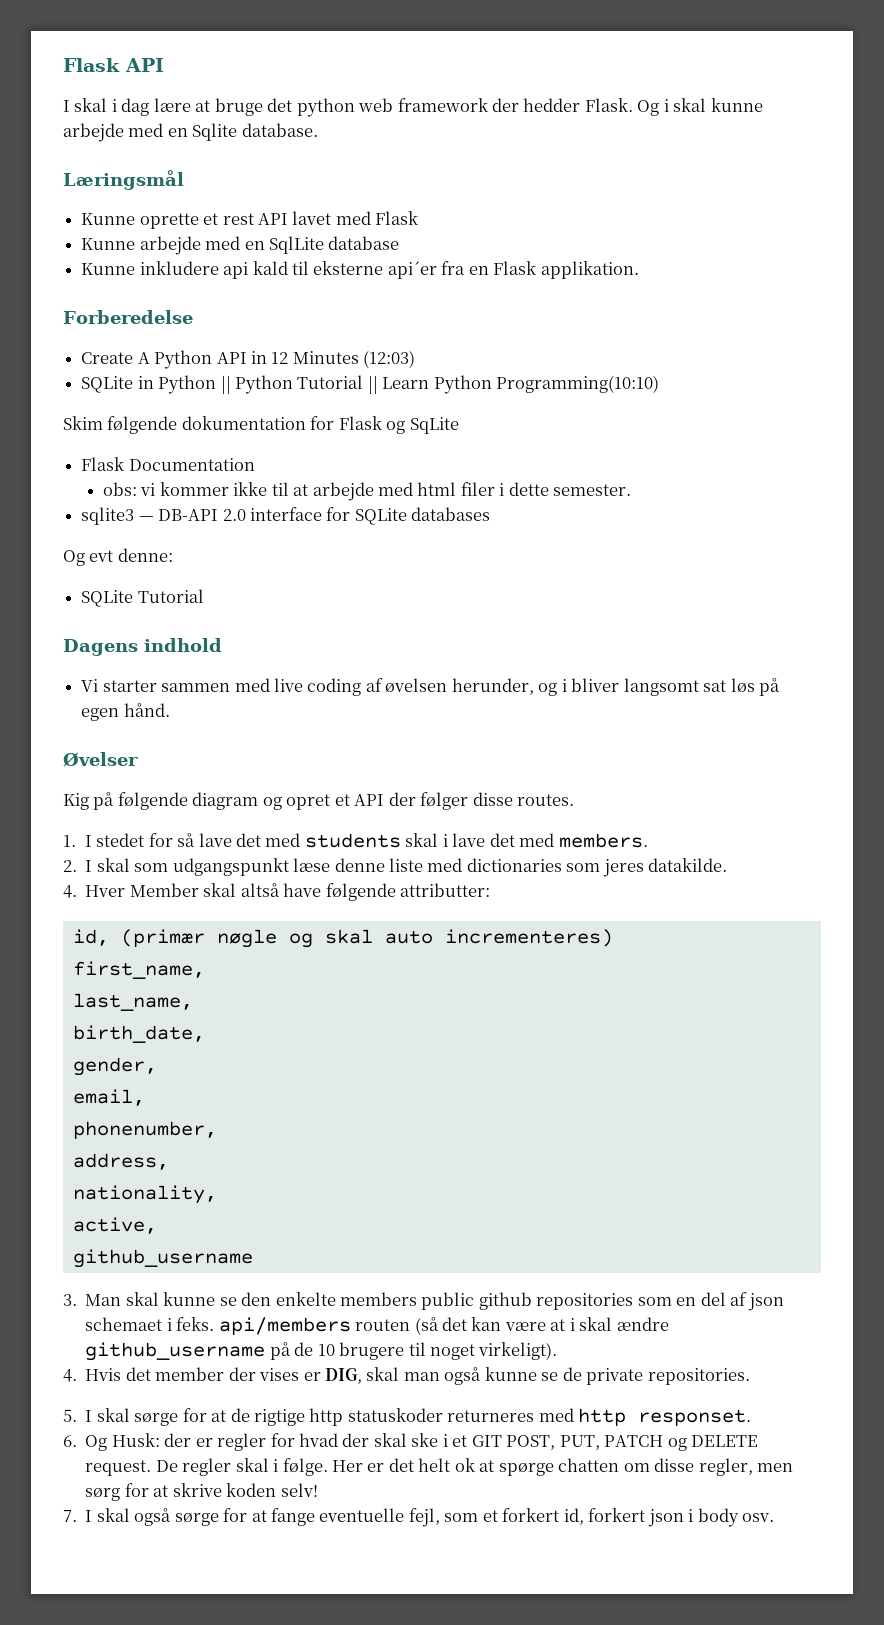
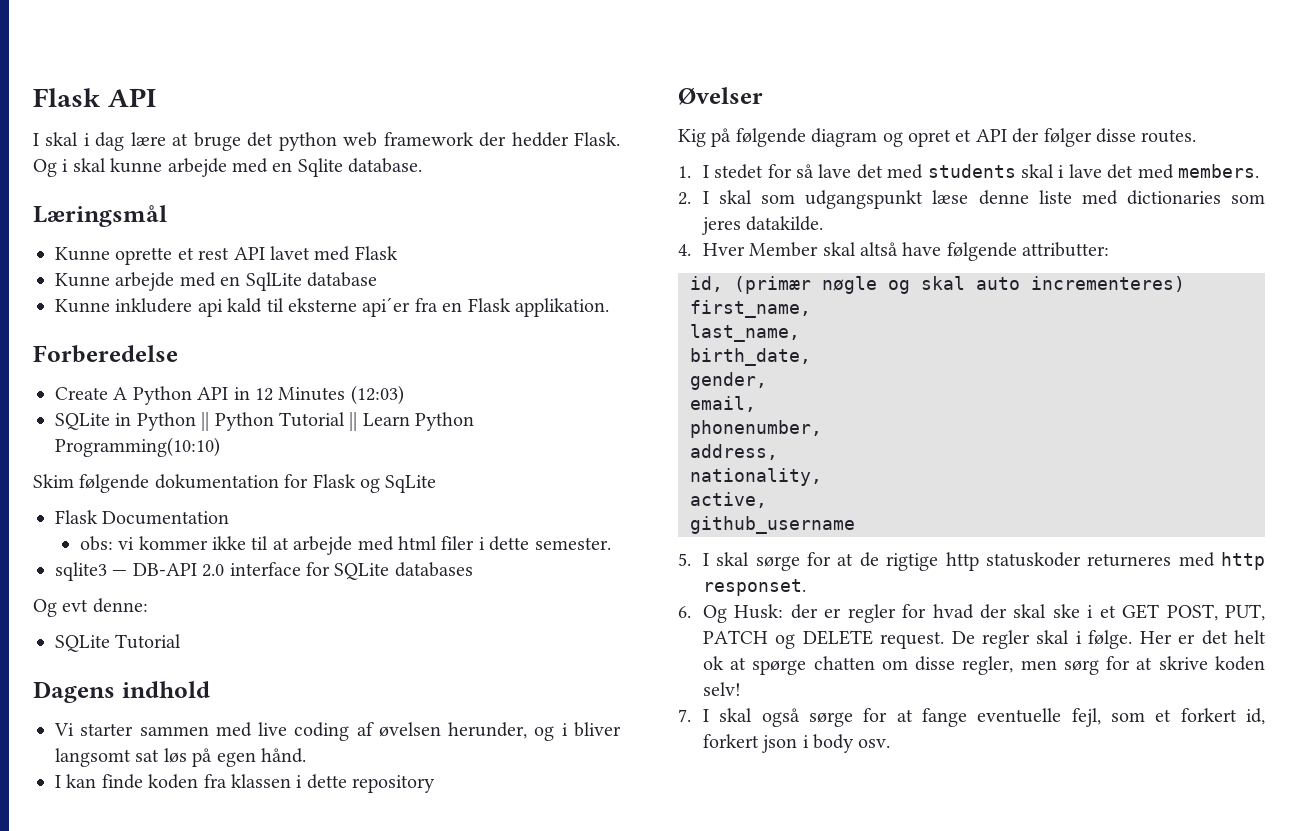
+ I kan finde koden fra klassen i dette repository
- 3. Man skal kunne se den enkelte members public github repositories som en del af json schemaet i feks. api/members routen (så det kan være at i skal ændre github_username på de 10 brugere til noget virkeligt).
- 4. Hvis det member der vises er DIG, skal man også kunne se de private repositories.
- 6. Og Husk: der er regler for hvad der skal ske i et GIT POST, PUT, PATCH og DELETE request.
+ 6. Og Husk: der er regler for hvad der skal ske i et GET POST, PUT, PATCH og DELETE request.

